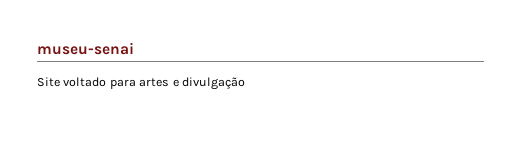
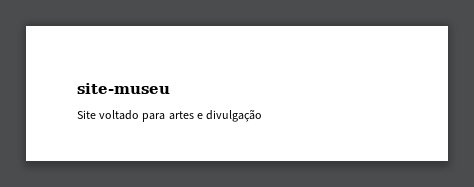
- museu-senai
+ site-museu

